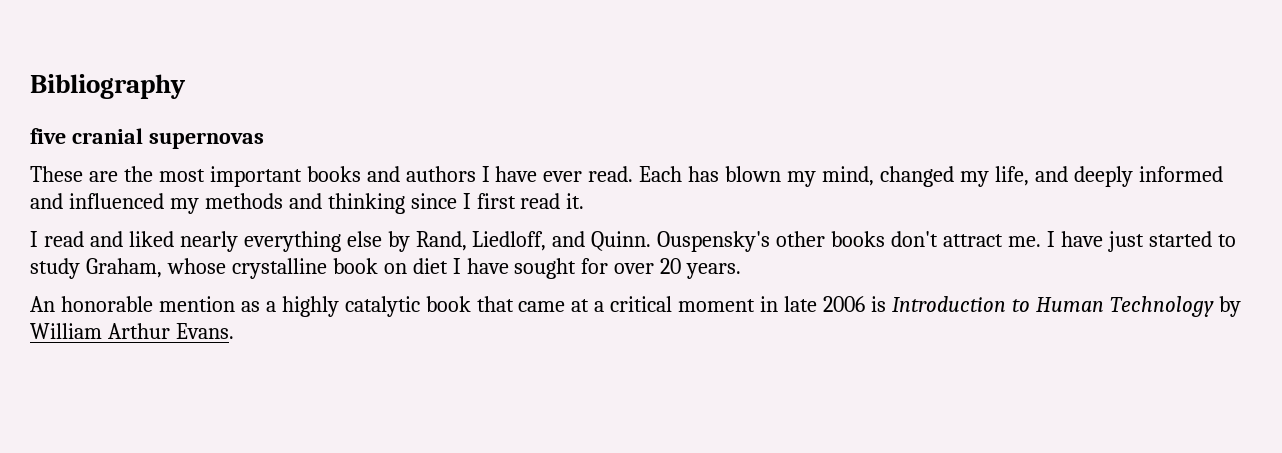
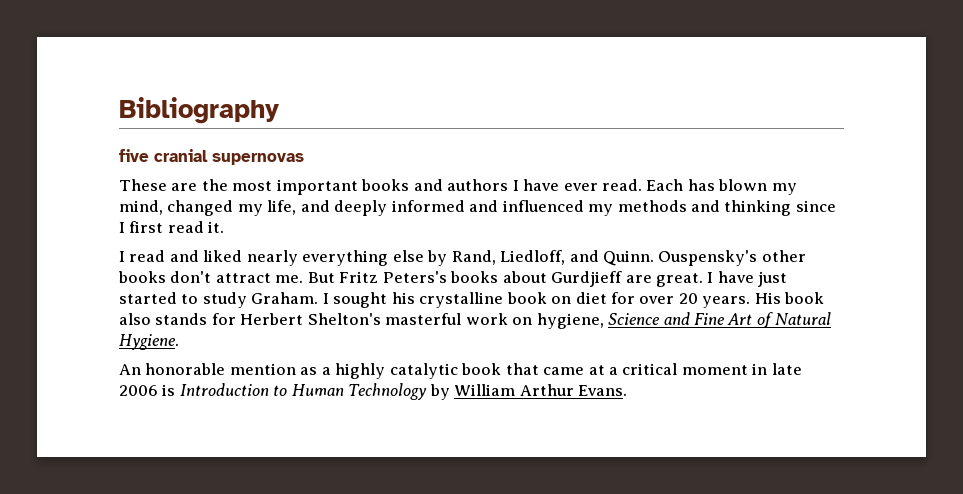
+ But Fritz Peters's books about Gurdjieff are great.
- I have just started to study Graham, whose crystalline book on diet I have sought for over 20 years.
+ I have just started to study Graham. I sought his crystalline book on diet for over 20 years. His book also stands for Herbert Shelton's masterful work on hygiene, Science and Fine Art of Natural Hygiene.

